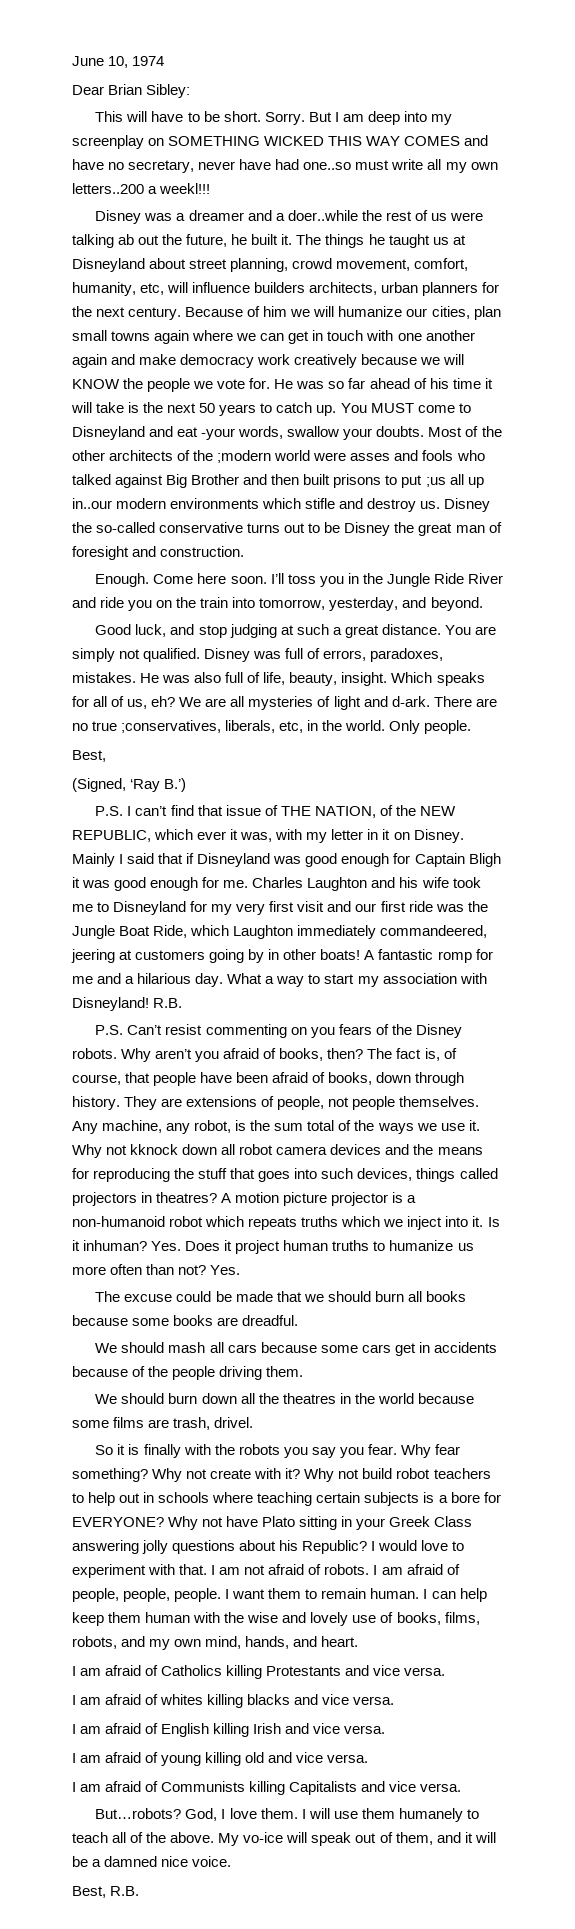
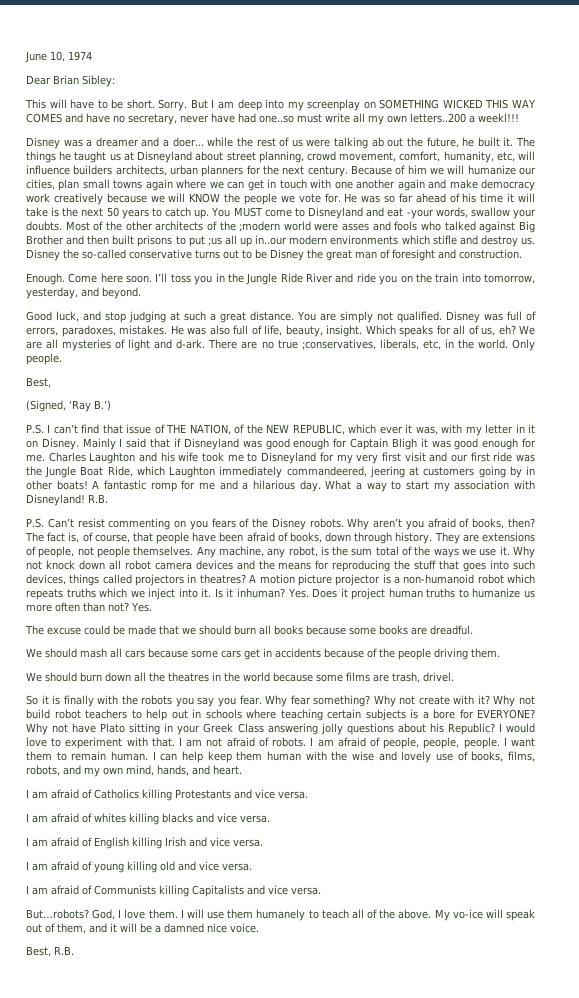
- Disney was a dreamer and a doer..while the rest of us were talking ab out the future, he built it.
+ Disney was a dreamer and a doer... while the rest of us were talking ab out the future, he built it.
- Why not kknock down all robot camera devices and the means for reproducing the stuff that goes into such devices, things called projectors in theatres?
+ Why not knock down all robot camera devices and the means for reproducing the stuff that goes into such devices, things called projectors in theatres?

